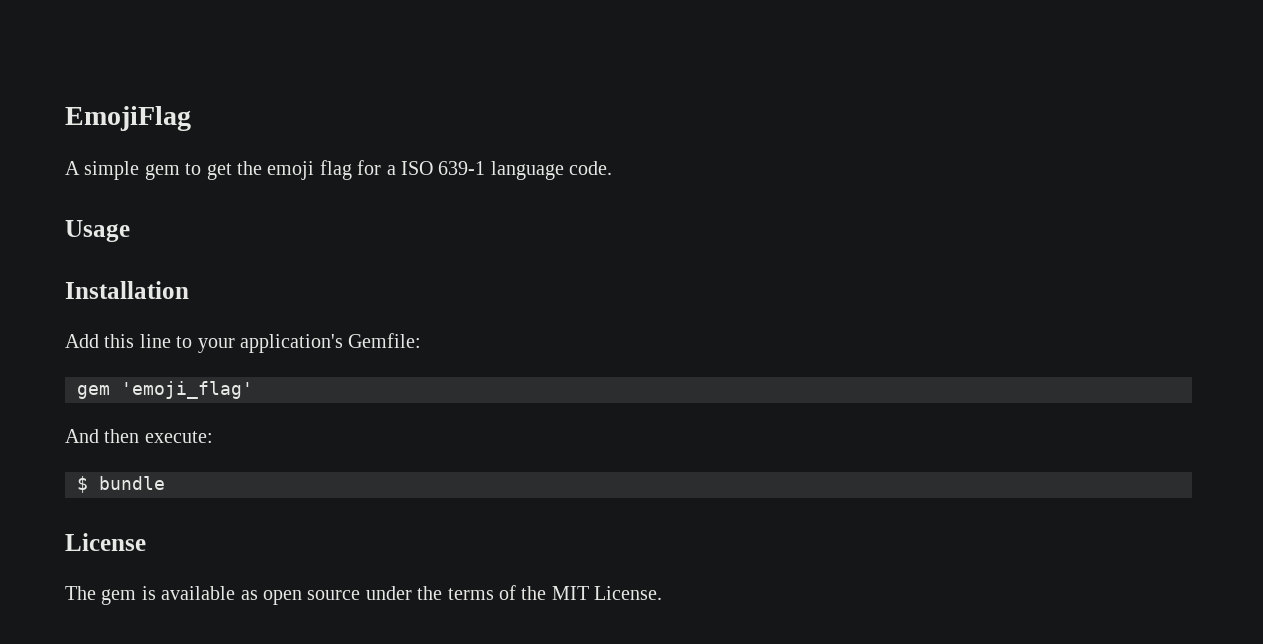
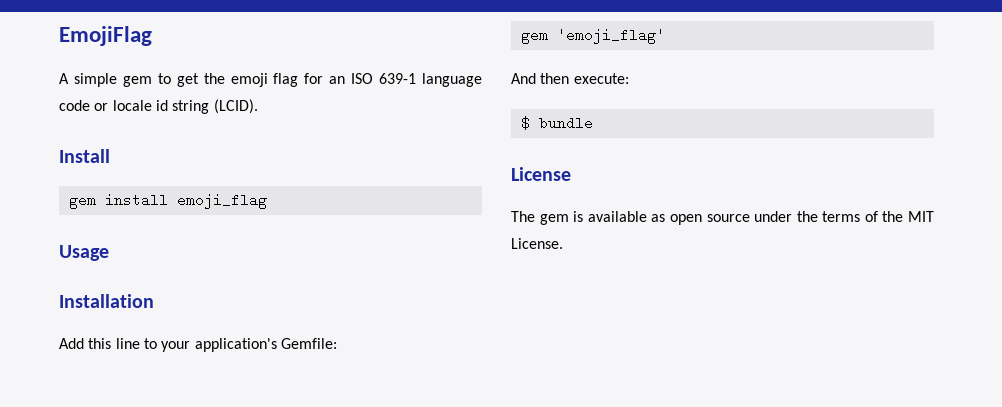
- A simple gem to get the emoji flag for a ISO 639-1 language code.
+ A simple gem to get the emoji flag for an ISO 639-1 language code or locale id string (LCID).
+ Install
+ gem install emoji_flag

